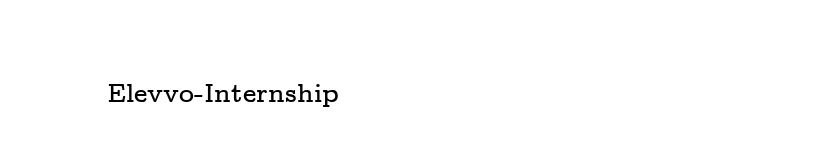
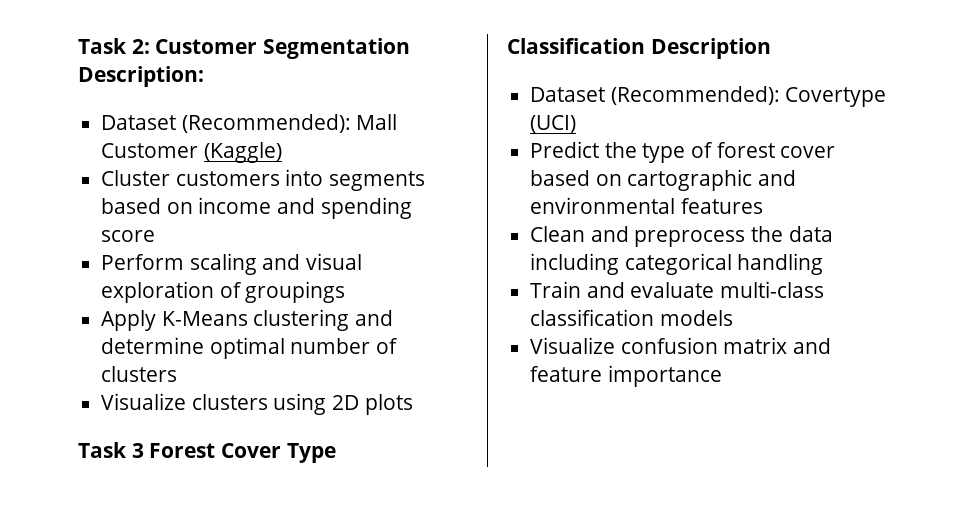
- Elevvo-Internship
+ Task 2: Customer Segmentation Description:
+ Dataset (Recommended): Mall Customer (Kaggle)
+ Cluster customers into segments based on income and spending score
+ Perform scaling and visual exploration of groupings
+ Apply K-Means clustering and determine optimal number of clusters
+ Visualize clusters using 2D plots
+ Task 3 Forest Cover Type Classification Description
+ Dataset (Recommended): Covertype (UCI)
+ Predict the type of forest cover based on cartographic and environmental features
+ Clean and preprocess the data including categorical handling
+ Train and evaluate multi-class classification models
+ Visualize confusion matrix and feature importance

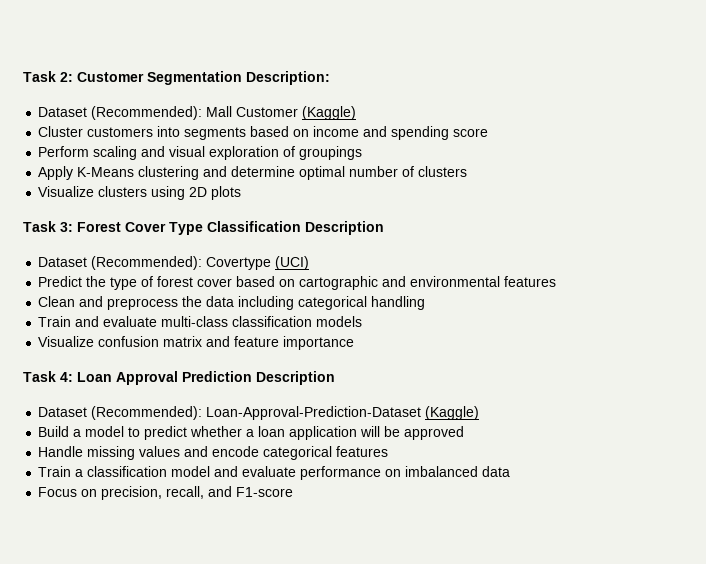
- Task 3 Forest Cover Type Classification Description
+ Task 3: Forest Cover Type Classification Description
+ Task 4: Loan Approval Prediction Description
+ Dataset (Recommended): Loan-Approval-Prediction-Dataset (Kaggle)
+ Build a model to predict whether a loan application will be approved
+ Handle missing values and encode categorical features
+ Train a classification model and evaluate performance on imbalanced data
+ Focus on precision, recall, and F1-score

